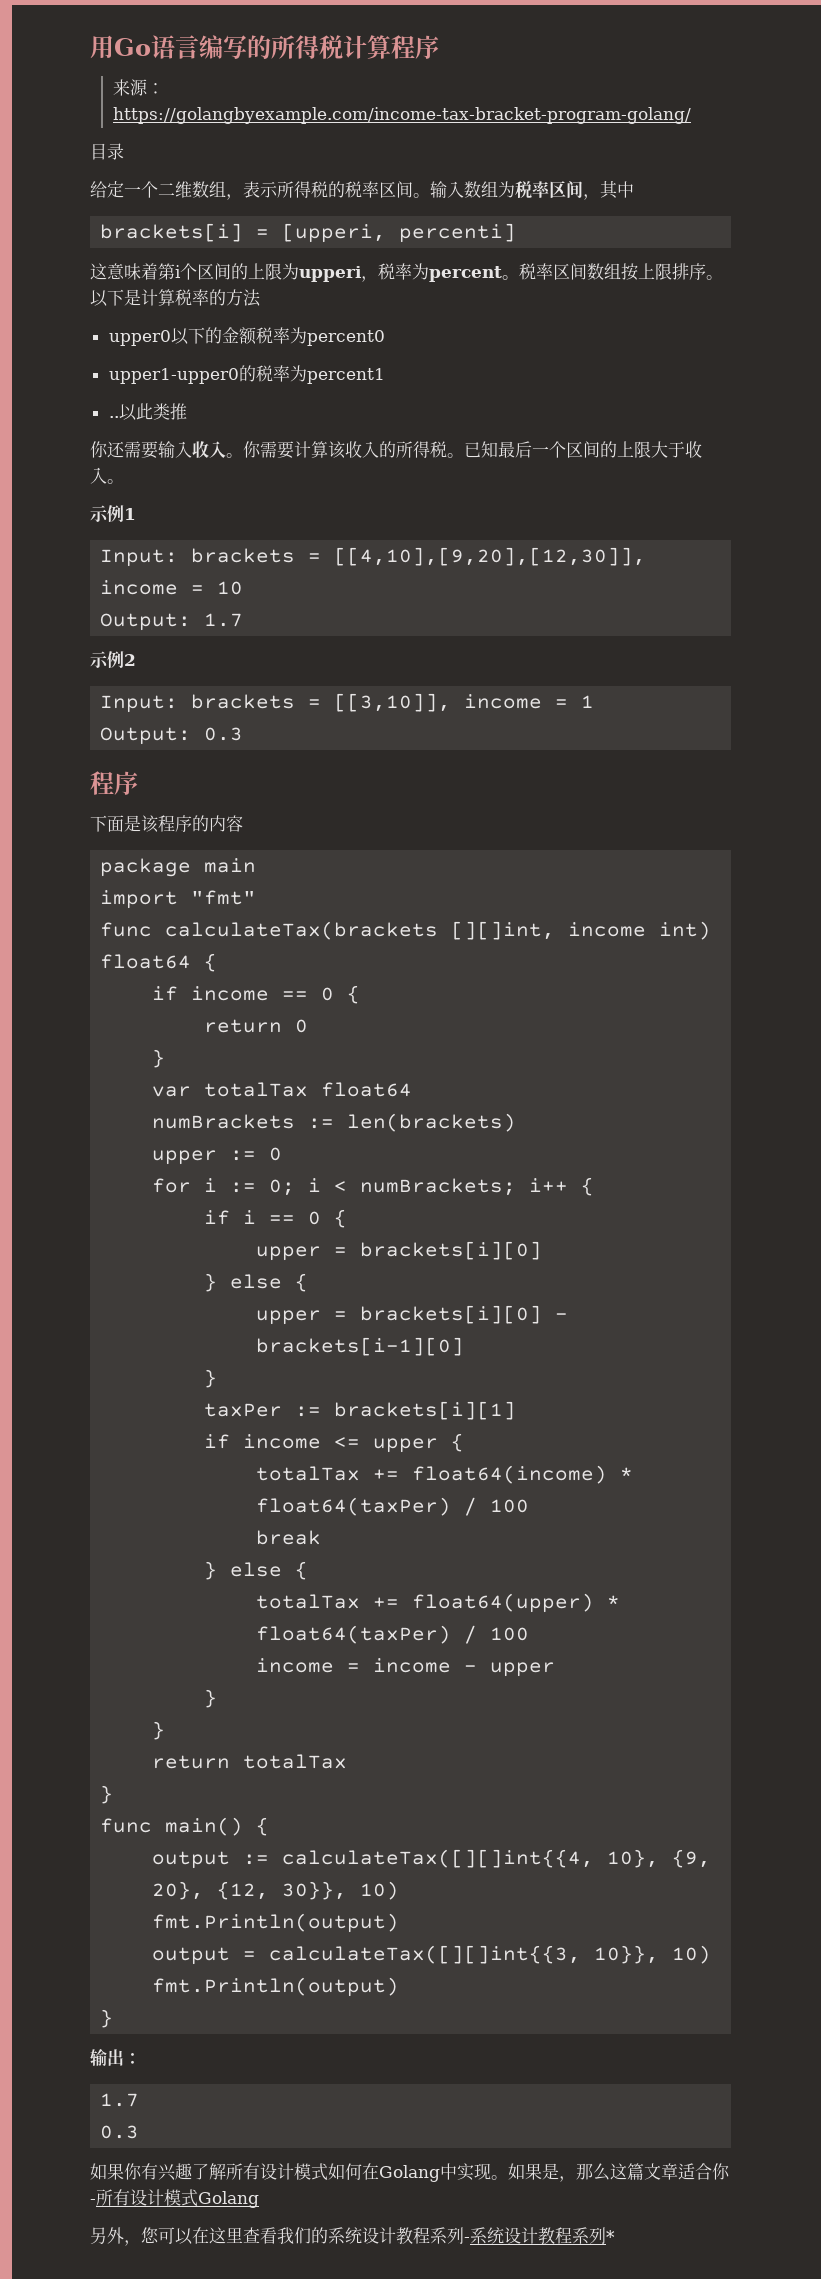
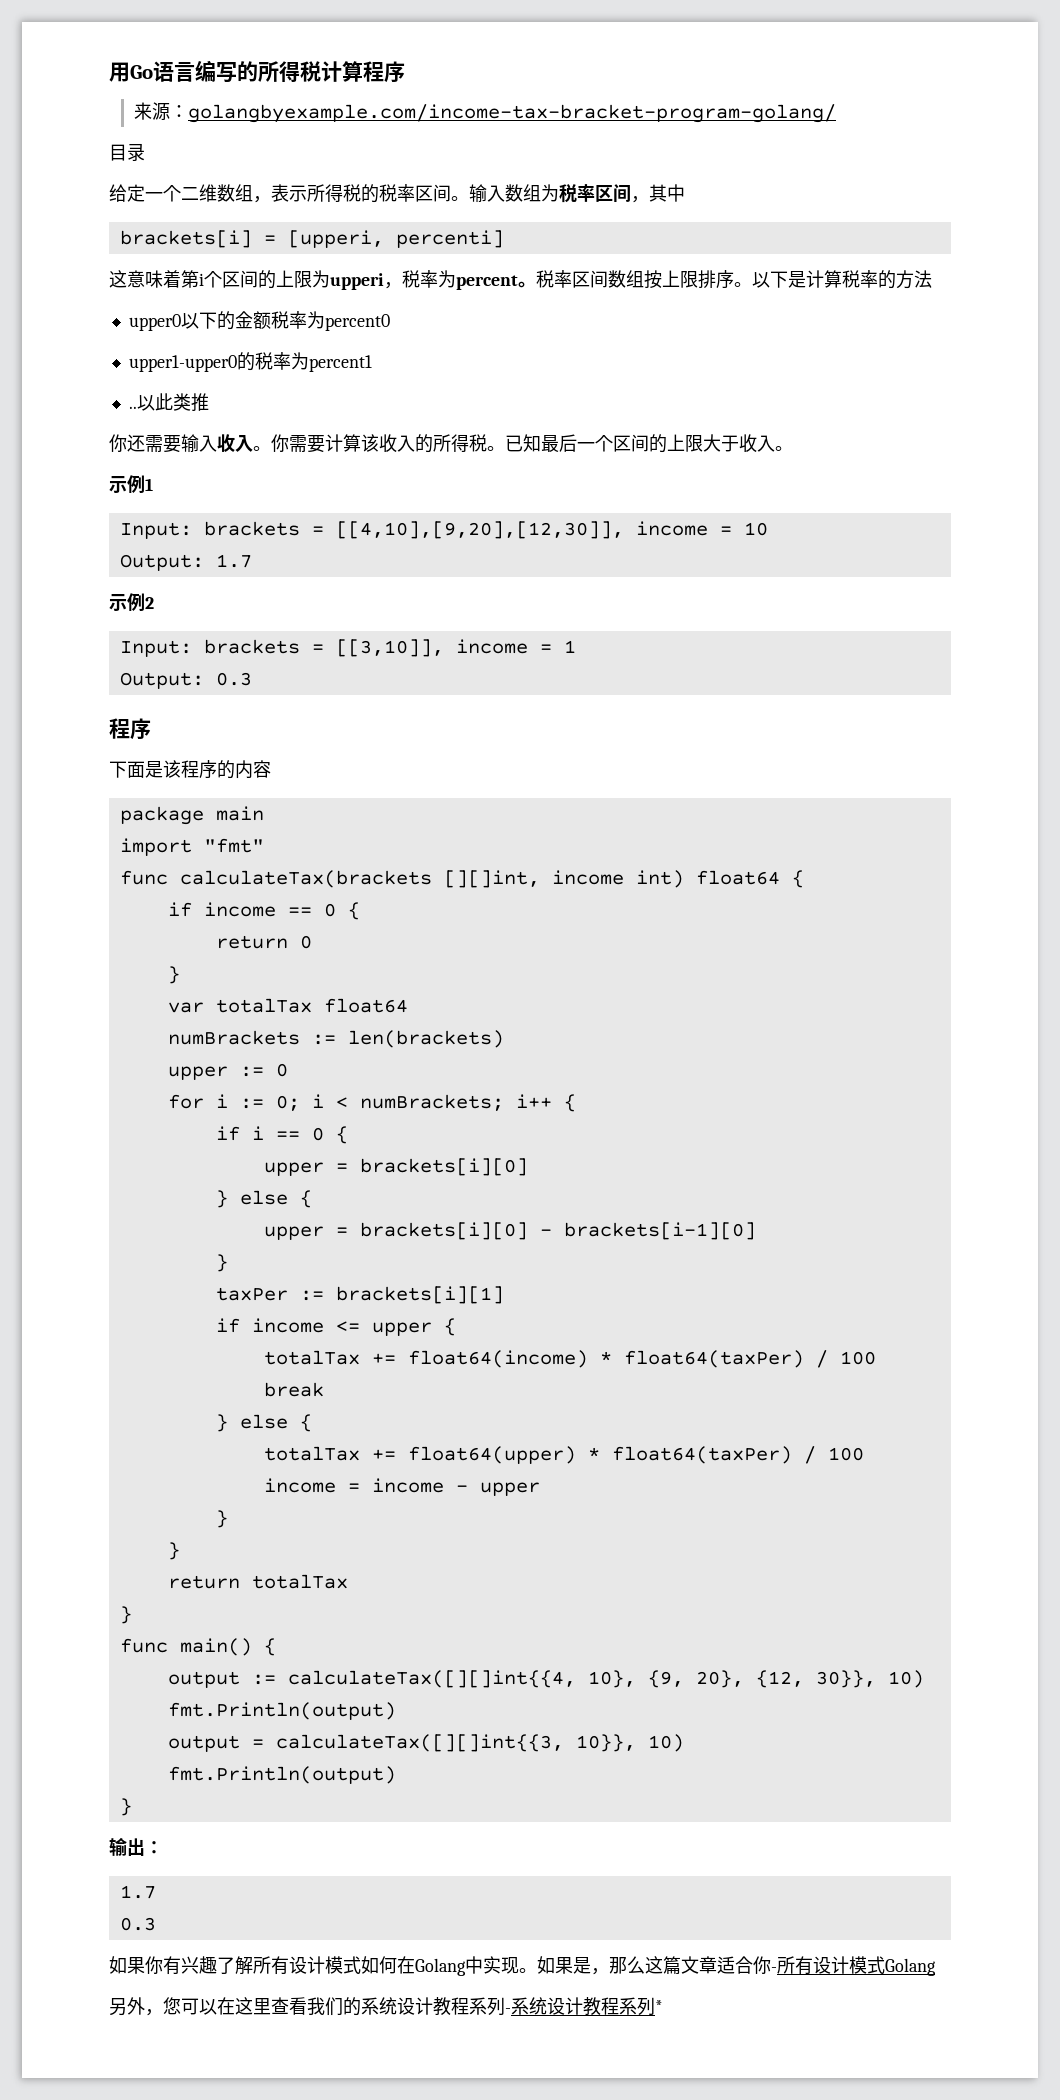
- 来源：https://golangbyexample.com/income-tax-bracket-program-golang/
+ 来源：golangbyexample.com/income-tax-bracket-program-golang/

